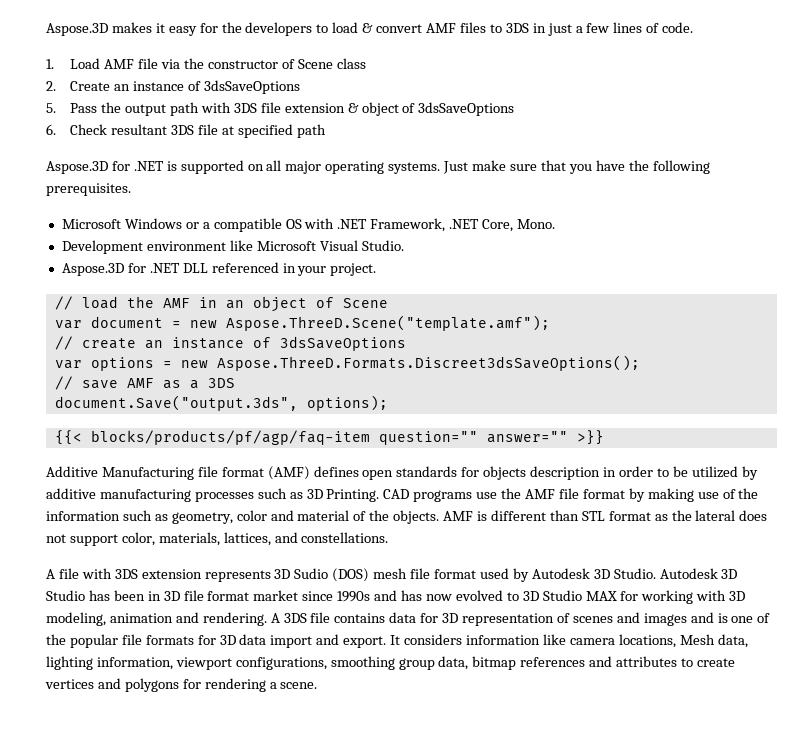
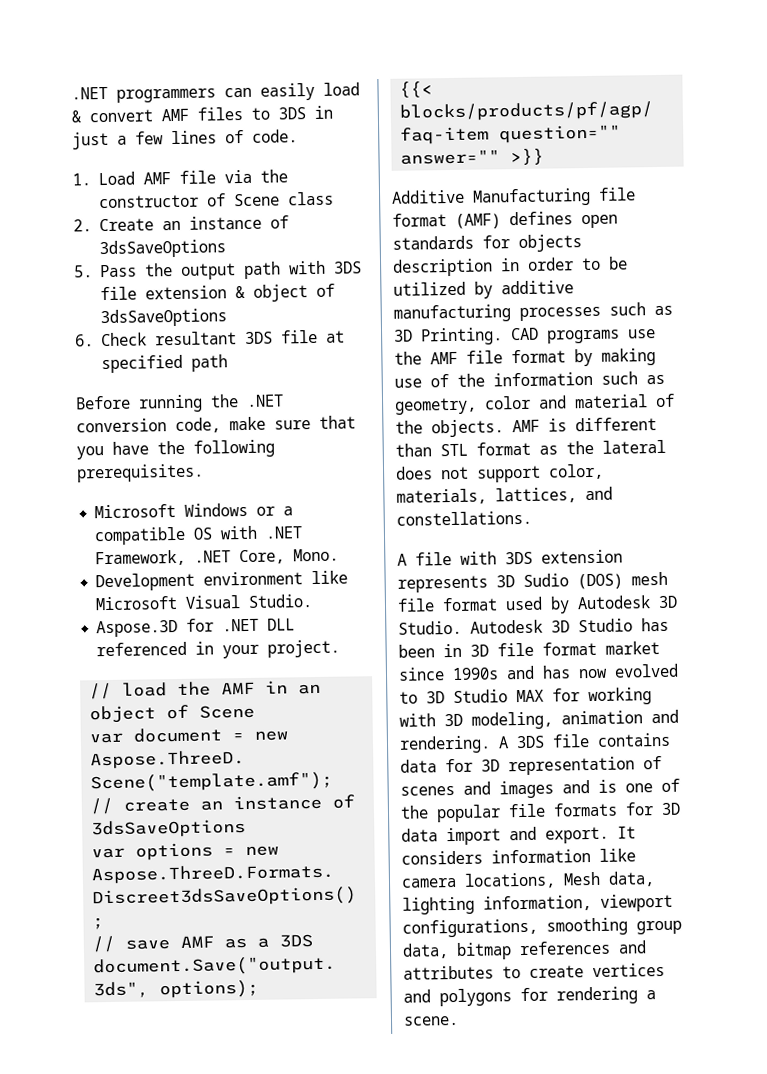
- Aspose.3D makes it easy for the developers to load & convert AMF files to 3DS in just a few lines of code.
+ .NET programmers can easily load & convert AMF files to 3DS in just a few lines of code.
- Aspose.3D for .NET is supported on all major operating systems. Just make sure that you have the following prerequisites.
+ Before running the .NET conversion code, make sure that you have the following prerequisites.

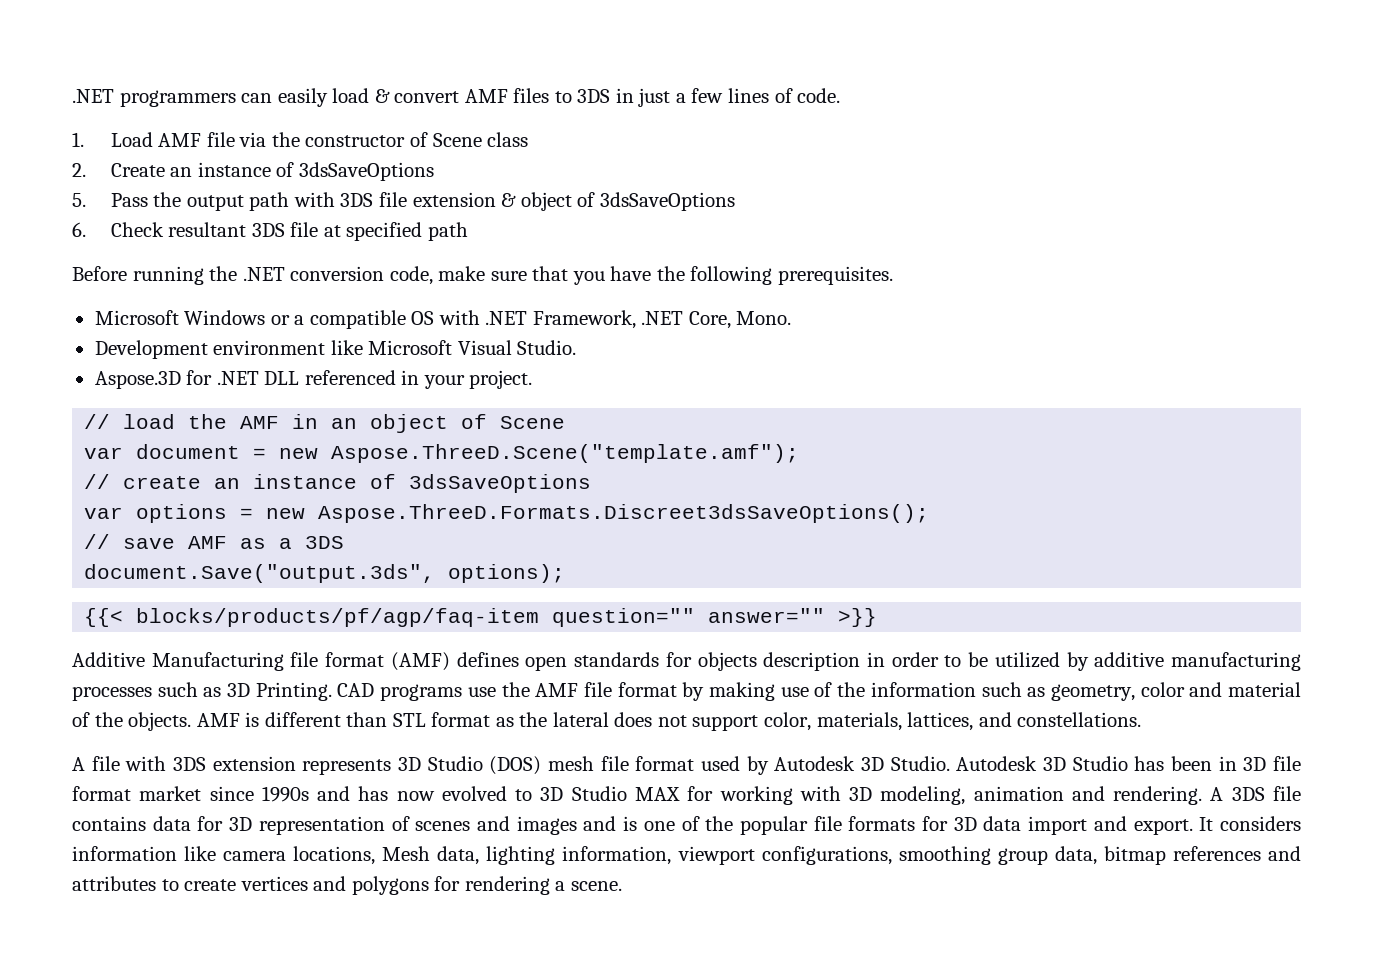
- A file with 3DS extension represents 3D Sudio (DOS) mesh file format used by Autodesk 3D Studio.
+ A file with 3DS extension represents 3D Studio (DOS) mesh file format used by Autodesk 3D Studio.

